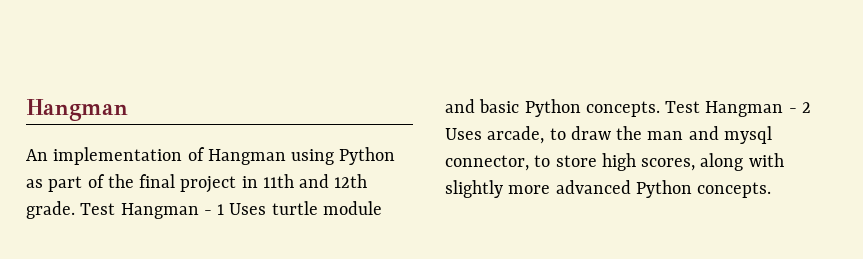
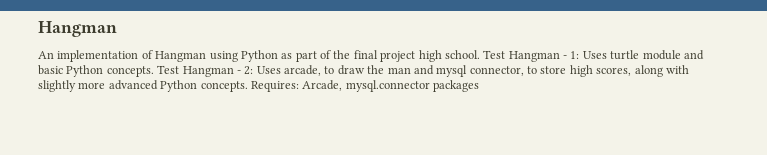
- An implementation of Hangman using Python as part of the final project in 11th and 12th grade. Test Hangman - 1 Uses turtle module and basic Python concepts.
+ An implementation of Hangman using Python as part of the final project high school. Test Hangman - 1: Uses turtle module and basic Python concepts.
- Test Hangman - 2 Uses arcade, to draw the man and mysql connector, to store high scores, along with slightly more advanced Python concepts.
+ Test Hangman - 2: Uses arcade, to draw the man and mysql connector, to store high scores, along with slightly more advanced Python concepts.
+ Requires: Arcade, mysql.connector packages

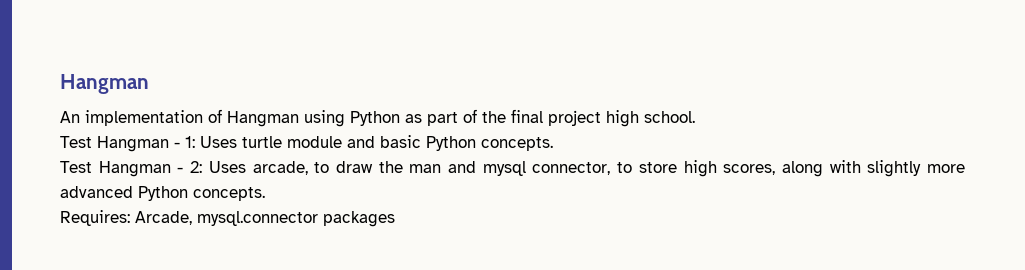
- An implementation of Hangman using Python as part of the final project high school. Test Hangman - 1: Uses turtle module and basic Python concepts. Test Hangman - 2: Uses arcade, to draw the man and mysql connector, to store high scores, along with slightly more advanced Python concepts. Requires: Arcade, mysql.connector packages
+ An implementation of Hangman using Python as part of the final project high school.
+ Test Hangman - 1: Uses turtle module and basic Python concepts.
+ Test Hangman - 2: Uses arcade, to draw the man and mysql connector, to store high scores, along with slightly more advanced Python concepts.
+ Requires: Arcade, mysql.connector packages

